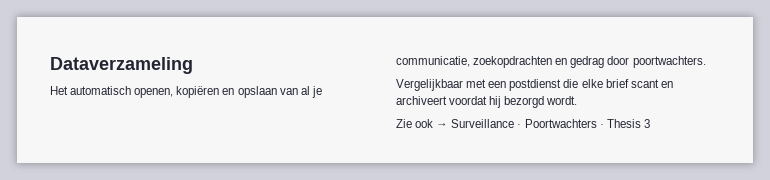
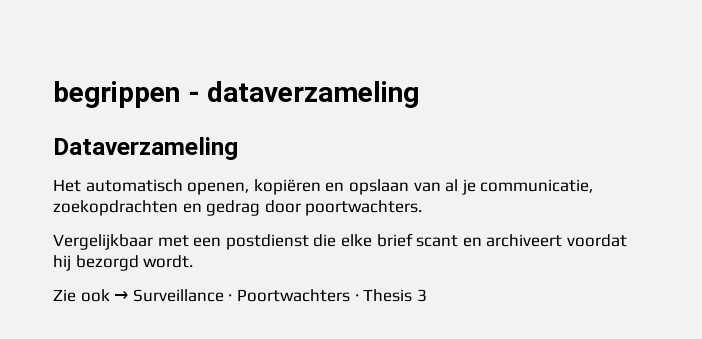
+ begrippen - dataverzameling

